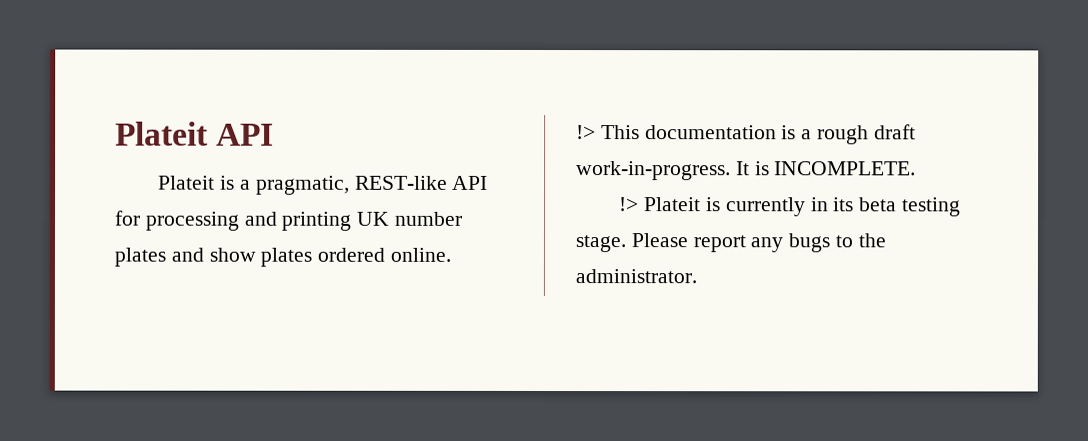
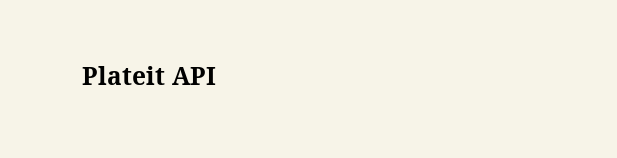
- Plateit is a pragmatic, REST-like API for processing and printing UK number plates and show plates ordered online.
- !> This documentation is a rough draft work-in-progress. It is INCOMPLETE.
- !> Plateit is currently in its beta testing stage. Please report any bugs to the administrator.

